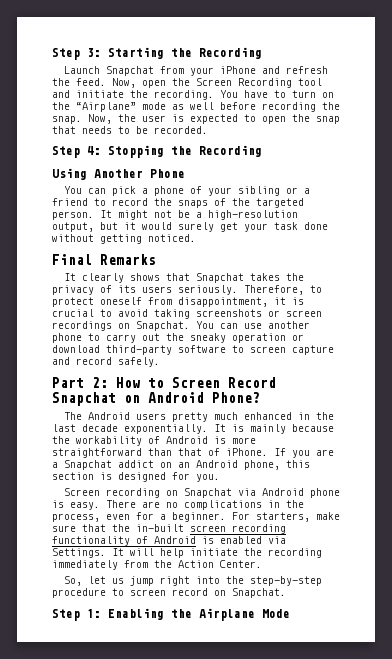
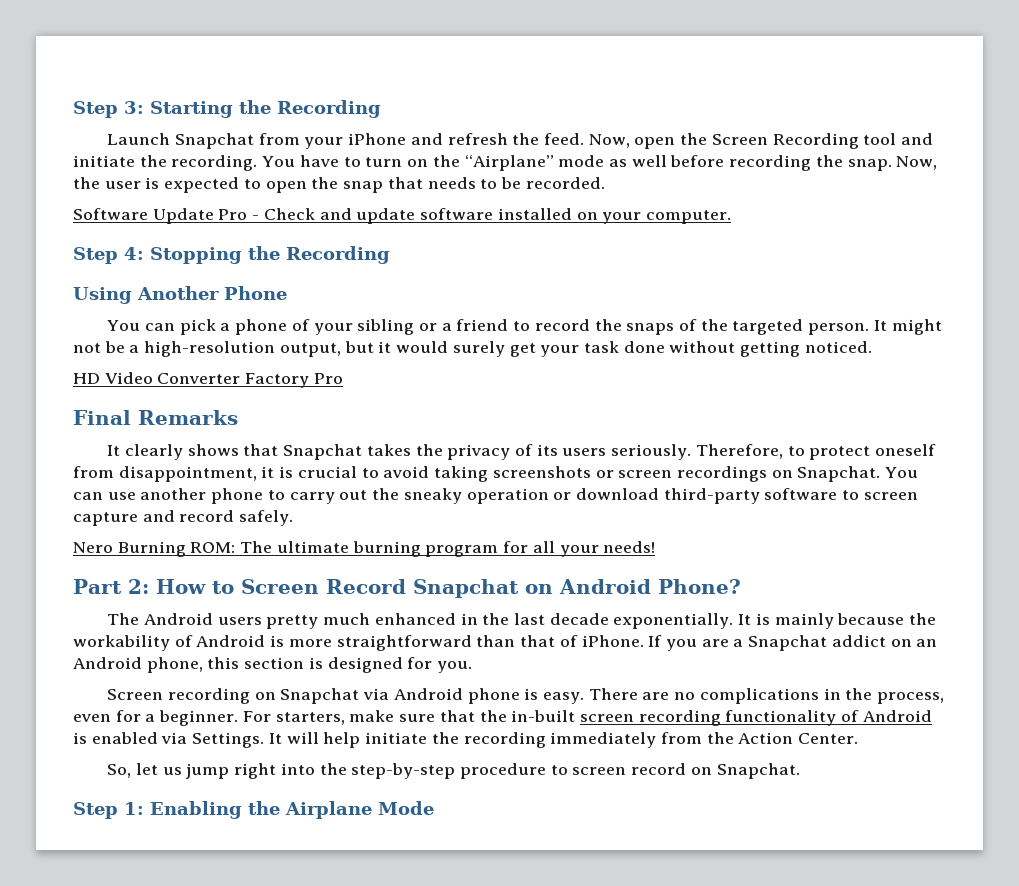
+ Software Update Pro - Check and update software installed on your computer.
+ HD Video Converter Factory Pro
+ Nero Burning ROM: The ultimate burning program for all your needs!

